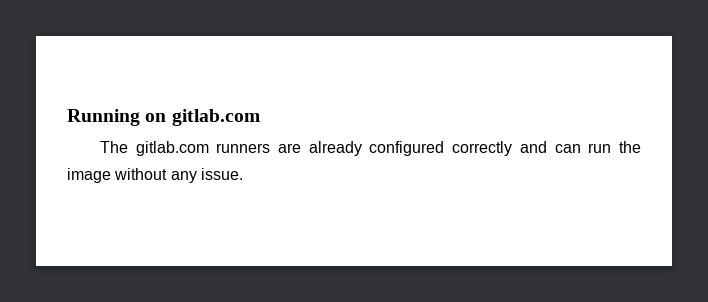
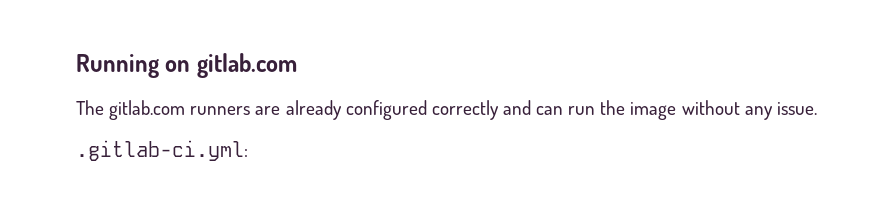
+ .gitlab-ci.yml:

